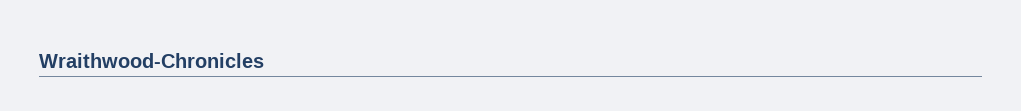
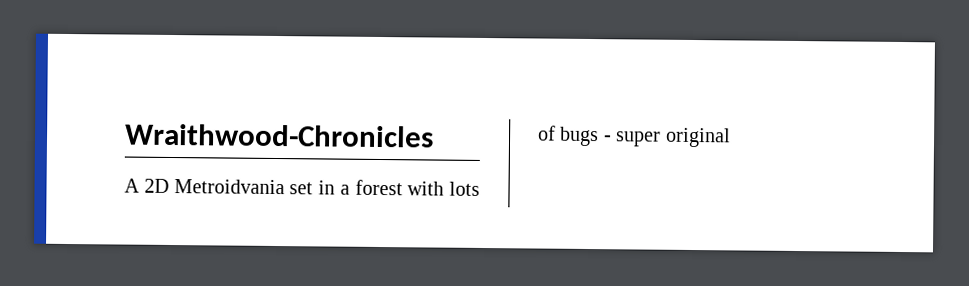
+ A 2D Metroidvania set in a forest with lots of bugs - super original

